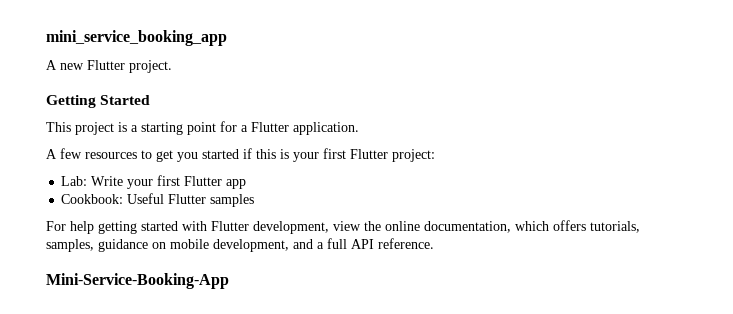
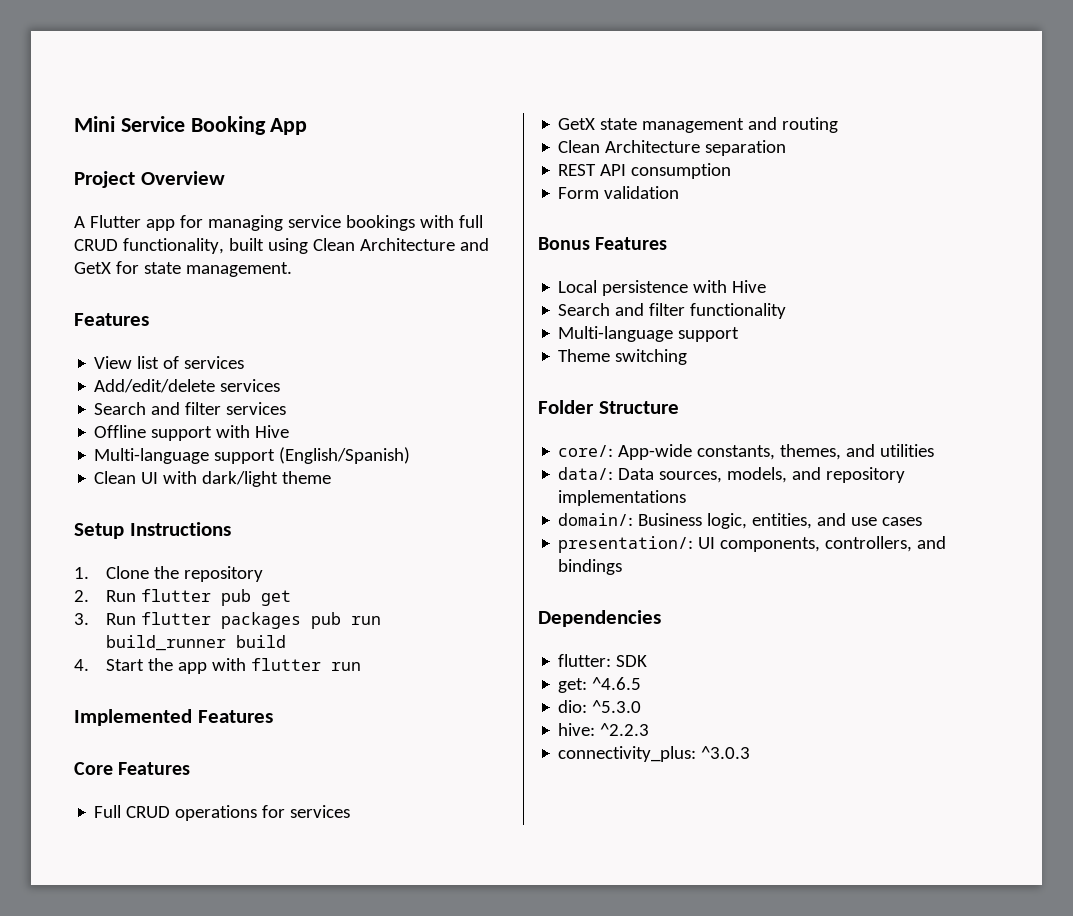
- mini_service_booking_app
- A new Flutter project.
- Getting Started
- This project is a starting point for a Flutter application.
- A few resources to get you started if this is your first Flutter project:
- Lab: Write your first Flutter app
- Cookbook: Useful Flutter samples
- For help getting started with Flutter development, view the online documentation, which offers tutorials, samples, guidance on mobile development, and a full API reference.
- Mini-Service-Booking-App
+ Mini Service Booking App
+ Project Overview
+ A Flutter app for managing service bookings with full CRUD functionality, built using Clean Architecture and GetX for state management.
+ Features
+ View list of services
+ Add/edit/delete services
+ Search and filter services
+ Offline support with Hive
+ Multi-language support (English/Spanish)
+ Clean UI with dark/light theme
+ Setup Instructions
+ 1. Clone the repository
+ 2. Run flutter pub get
+ 3. Run flutter packages pub run build_runner build
+ 4. Start the app with flutter run
+ Implemented Features
+ Core Features
+ Full CRUD operations for services
+ GetX state management and routing
+ Clean Architecture separation
+ REST API consumption
+ Form validation
+ Bonus Features
+ Local persistence with Hive
+ Search and filter functionality
+ Multi-language support
+ Theme switching
+ Folder Structure
+ core/: App-wide constants, themes, and utilities
+ data/: Data sources, models, and repository implementations
+ domain/: Business logic, entities, and use cases
+ presentation/: UI components, controllers, and bindings
+ Dependencies
+ flutter: SDK
+ get: ^4.6.5
+ dio: ^5.3.0
+ hive: ^2.2.3
+ connectivity_plus: ^3.0.3

